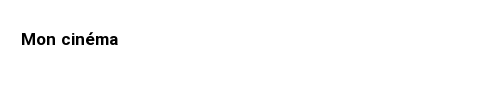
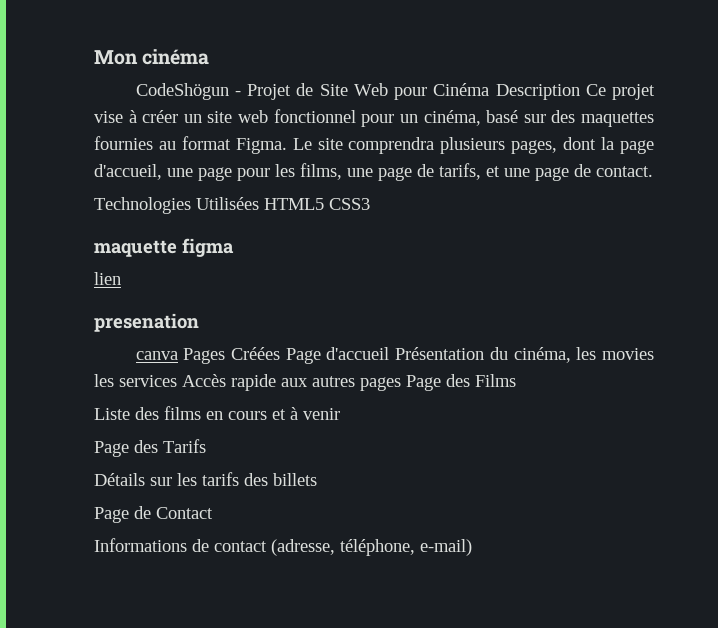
+ CodeShögun - Projet de Site Web pour Cinéma Description Ce projet vise à créer un site web fonctionnel pour un cinéma, basé sur des maquettes fournies au format Figma. Le site comprendra plusieurs pages, dont la page d'accueil, une page pour les films, une page de tarifs, et une page de contact.
+ Technologies Utilisées HTML5 CSS3
+ maquette figma
+ lien
+ presenation
+ canva Pages Créées Page d'accueil Présentation du cinéma, les movies les services Accès rapide aux autres pages Page des Films
+ Liste des films en cours et à venir
+ Page des Tarifs
+ Détails sur les tarifs des billets
+ Page de Contact
+ Informations de contact (adresse, téléphone, e-mail)

